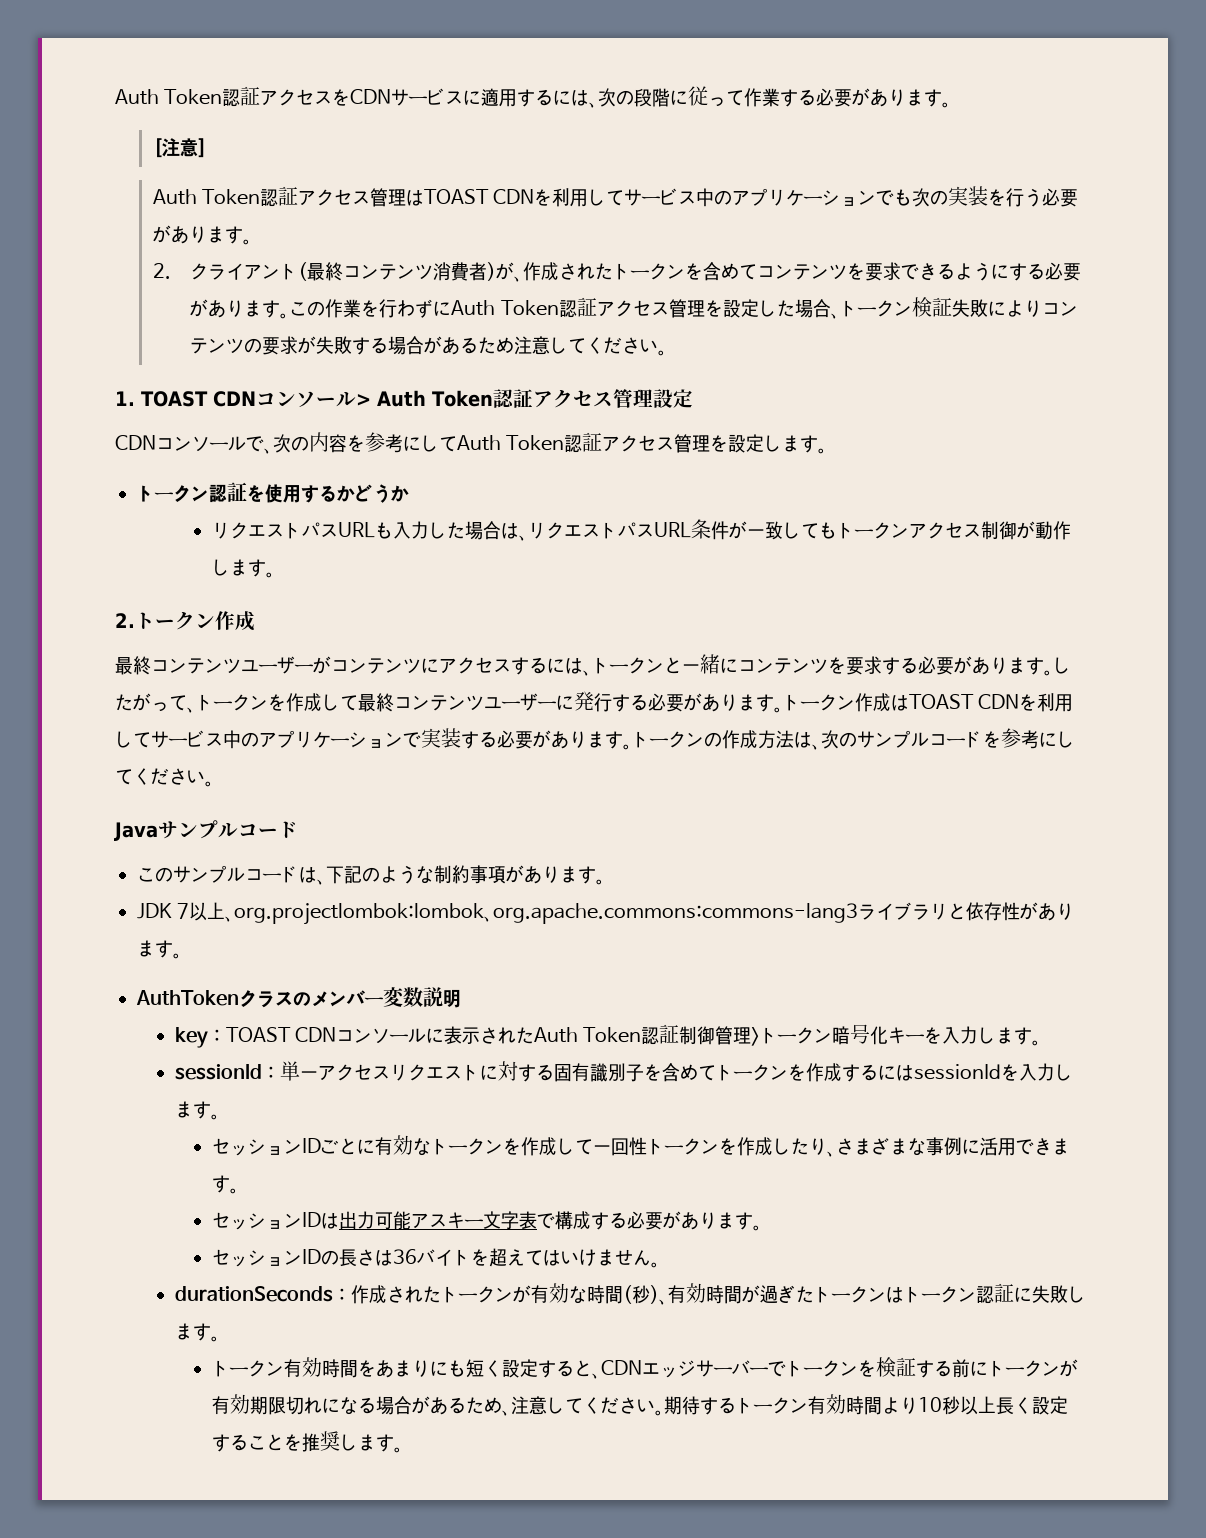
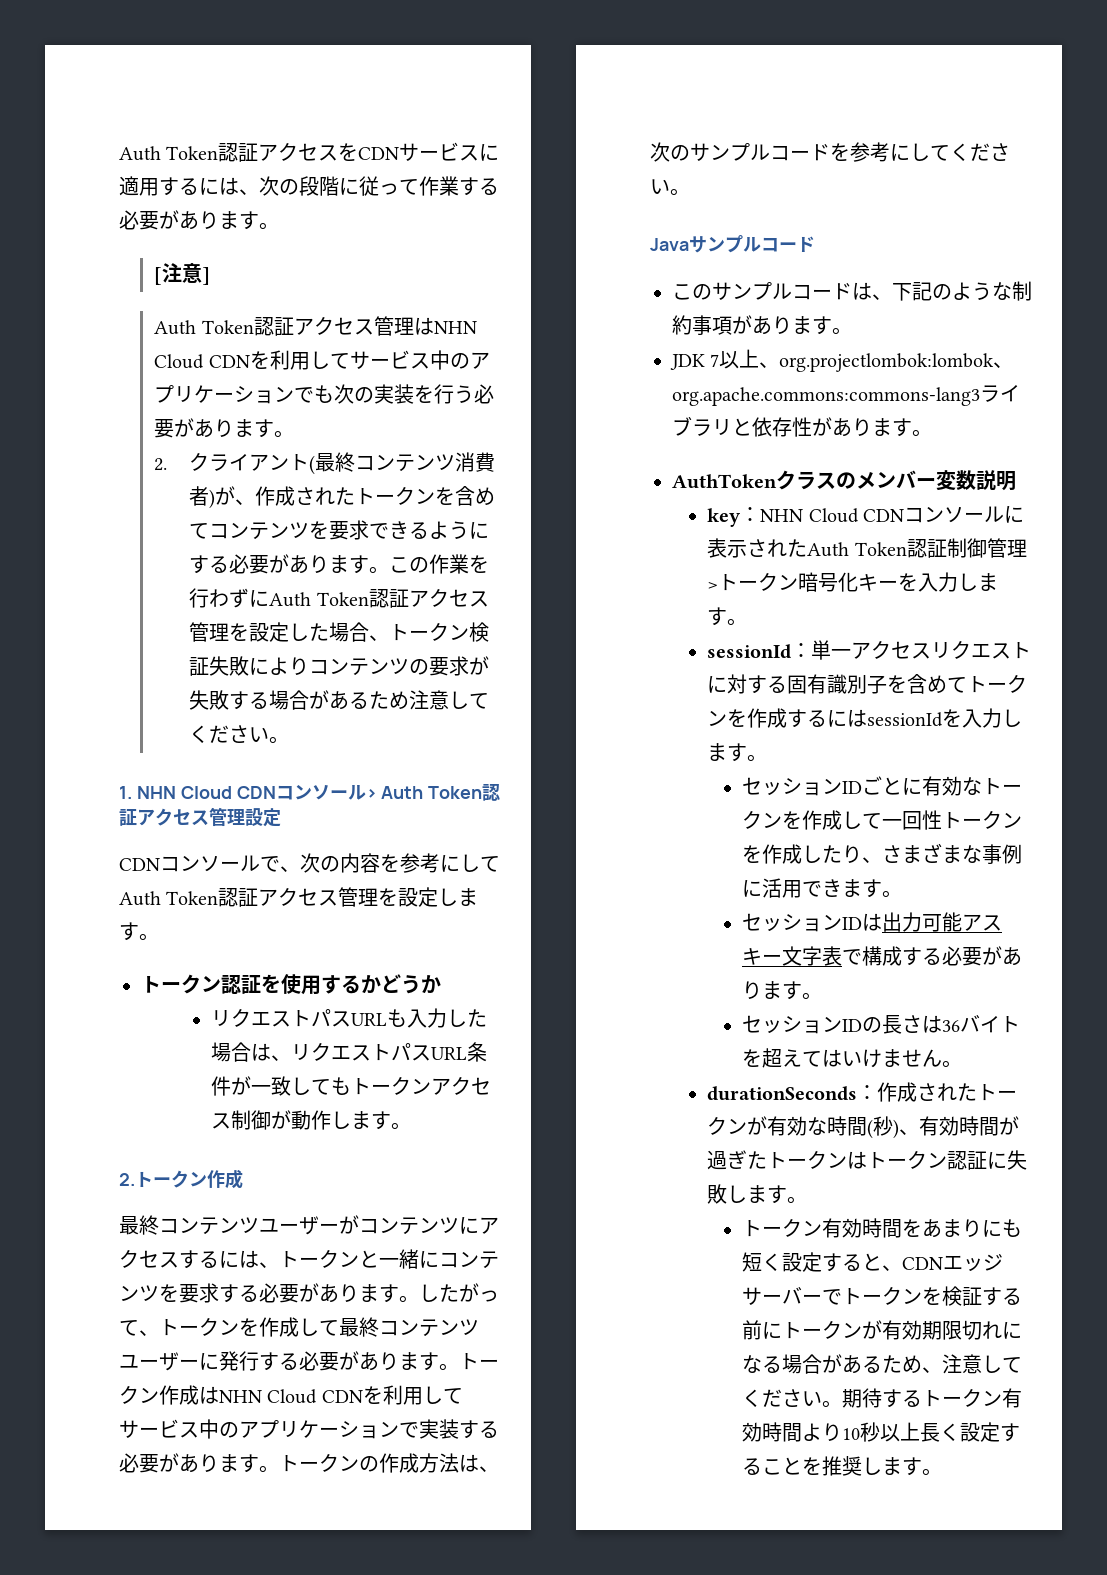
- Auth Token認証アクセス管理はTOAST CDNを利用してサービス中のアプリケーションでも次の実装を行う必要があります。
+ Auth Token認証アクセス管理はNHN Cloud CDNを利用してサービス中のアプリケーションでも次の実装を行う必要があります。
- 1. TOAST CDNコンソール> Auth Token認証アクセス管理設定
+ 1. NHN Cloud CDNコンソール> Auth Token認証アクセス管理設定
- トークン作成はTOAST CDNを利用してサービス中のアプリケーションで実装する必要があります。
+ トークン作成はNHN Cloud CDNを利用してサービス中のアプリケーションで実装する必要があります。
- key：TOAST CDNコンソールに表示されたAuth Token認証制御管理>トークン暗号化キーを入力します。
+ key：NHN Cloud CDNコンソールに表示されたAuth Token認証制御管理>トークン暗号化キーを入力します。

